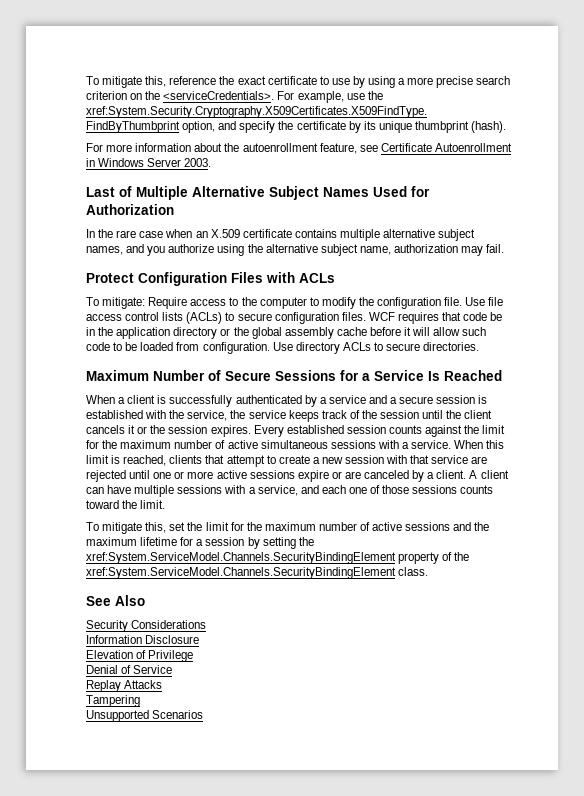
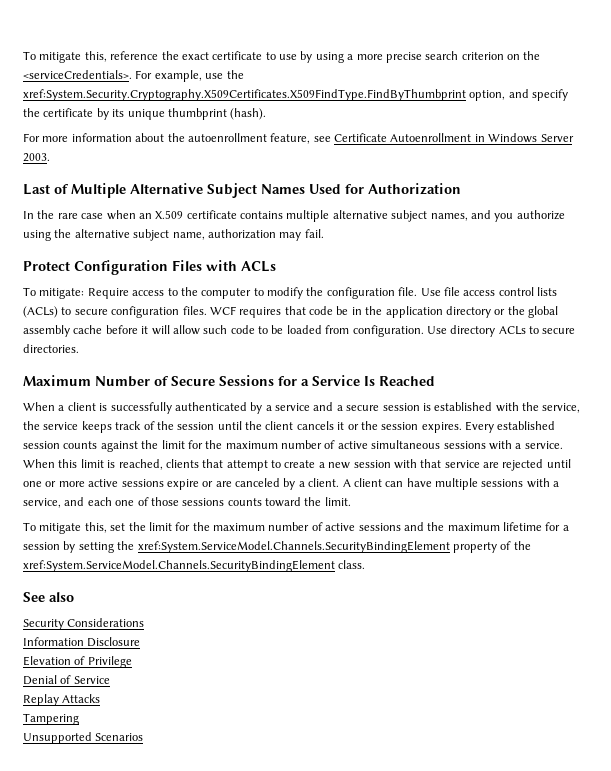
- See Also
+ See also

